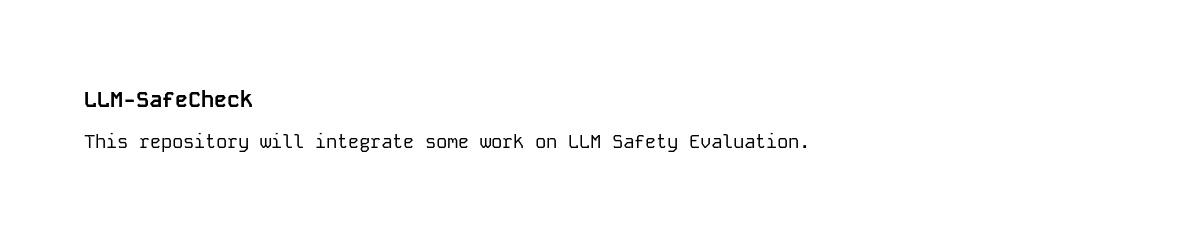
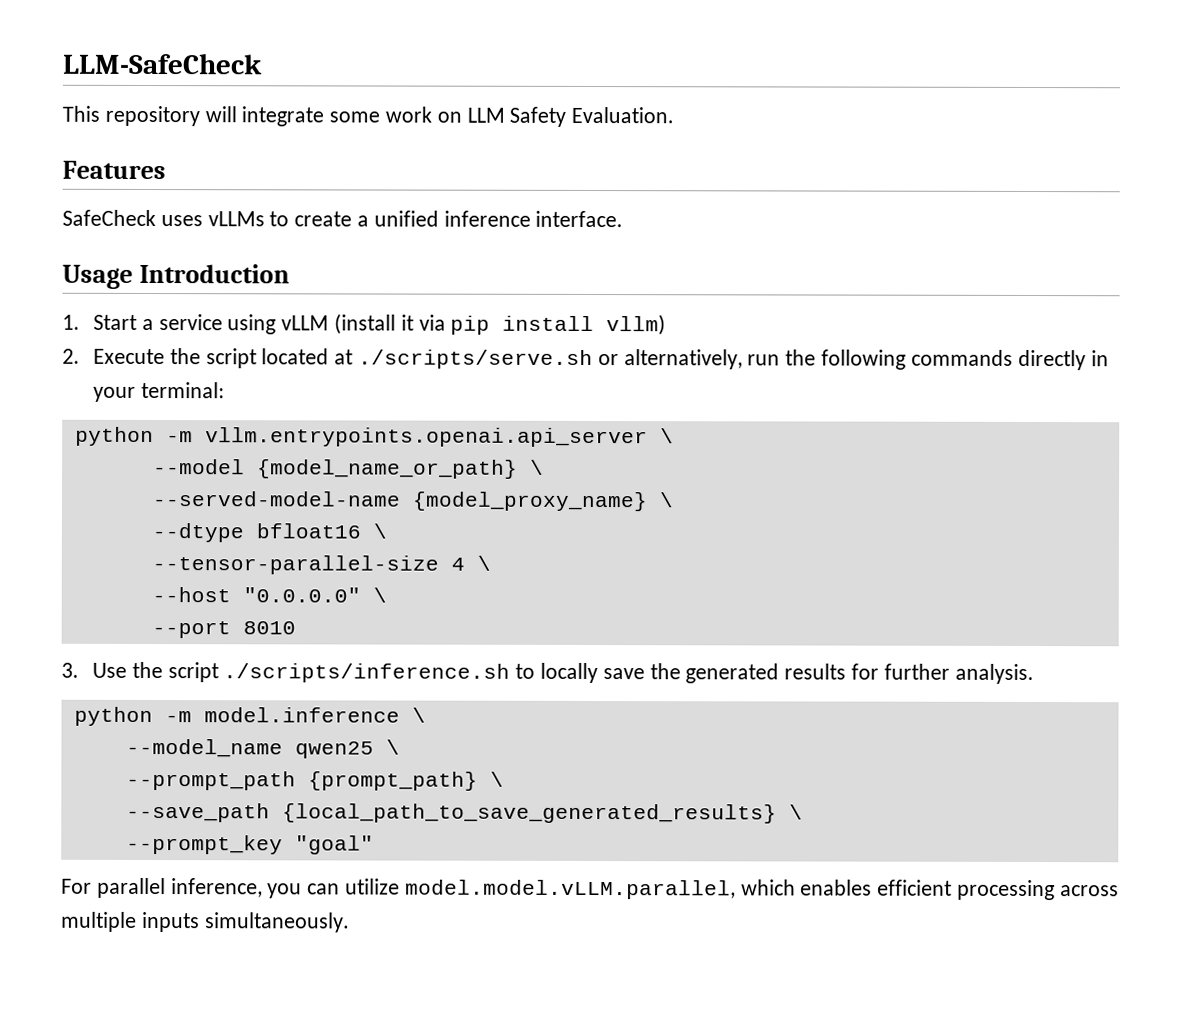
+ Features
+ SafeCheck uses vLLMs to create a unified inference interface.
+ Usage Introduction
+ 1. Start a service using vLLM (install it via pip install vllm)
+ 2. Execute the script located at ./scripts/serve.sh or alternatively, run the following commands directly in your terminal:
+ python -m vllm.entrypoints.openai.api_server \
+ --model {model_name_or_path} \
+ --served-model-name {model_proxy_name} \
+ --dtype bfloat16 \
+ --tensor-parallel-size 4 \
+ --host "0.0.0.0" \
+ --port 8010
+ 3. Use the script ./scripts/inference.sh to locally save the generated results for further analysis.
+ python -m model.inference \
+ --model_name qwen25 \
+ --prompt_path {prompt_path} \
+ --save_path {local_path_to_save_generated_results} \
+ --prompt_key "goal"
+ For parallel inference, you can utilize model.model.vLLM.parallel, which enables efficient processing across multiple inputs simultaneously.

